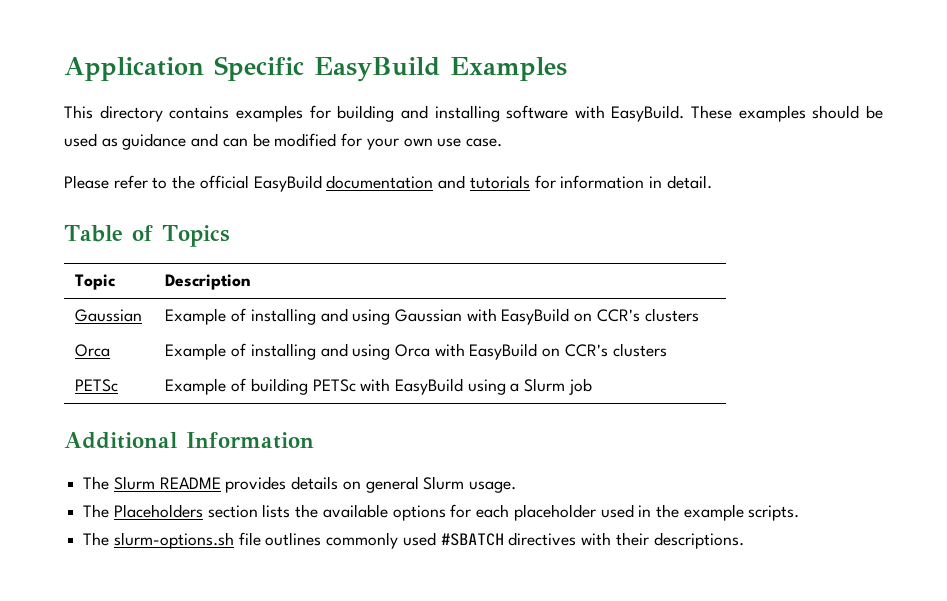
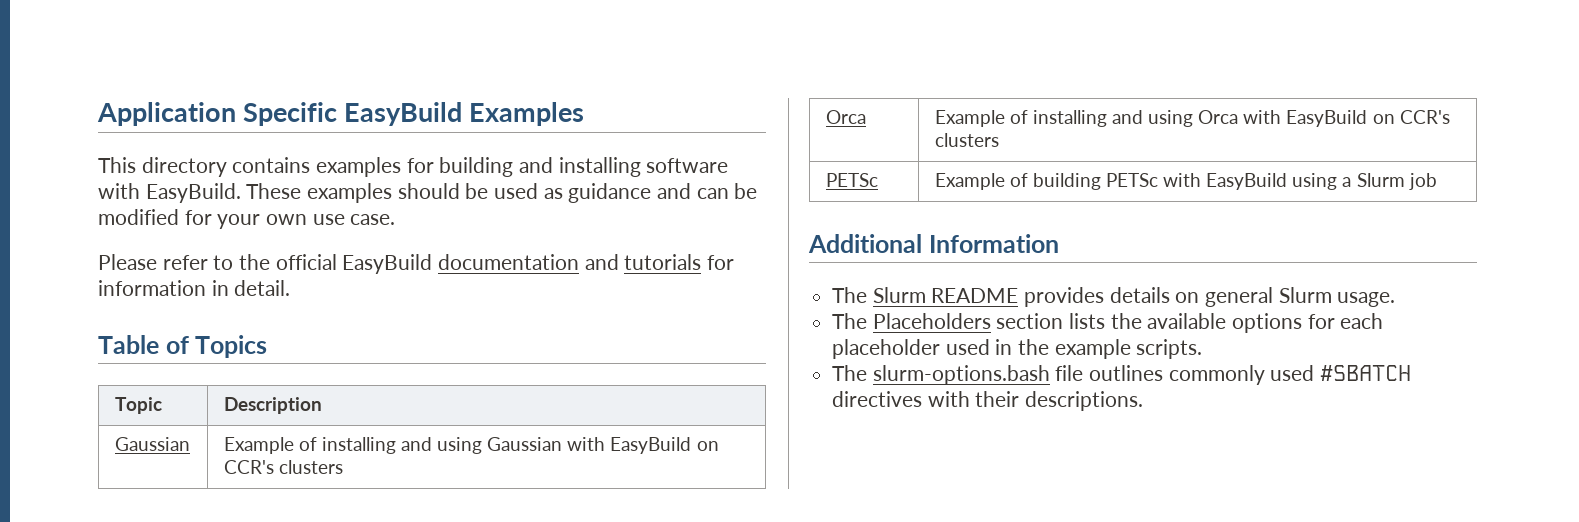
- The slurm-options.sh file outlines commonly used #SBATCH directives with their descriptions.
+ The slurm-options.bash file outlines commonly used #SBATCH directives with their descriptions.

